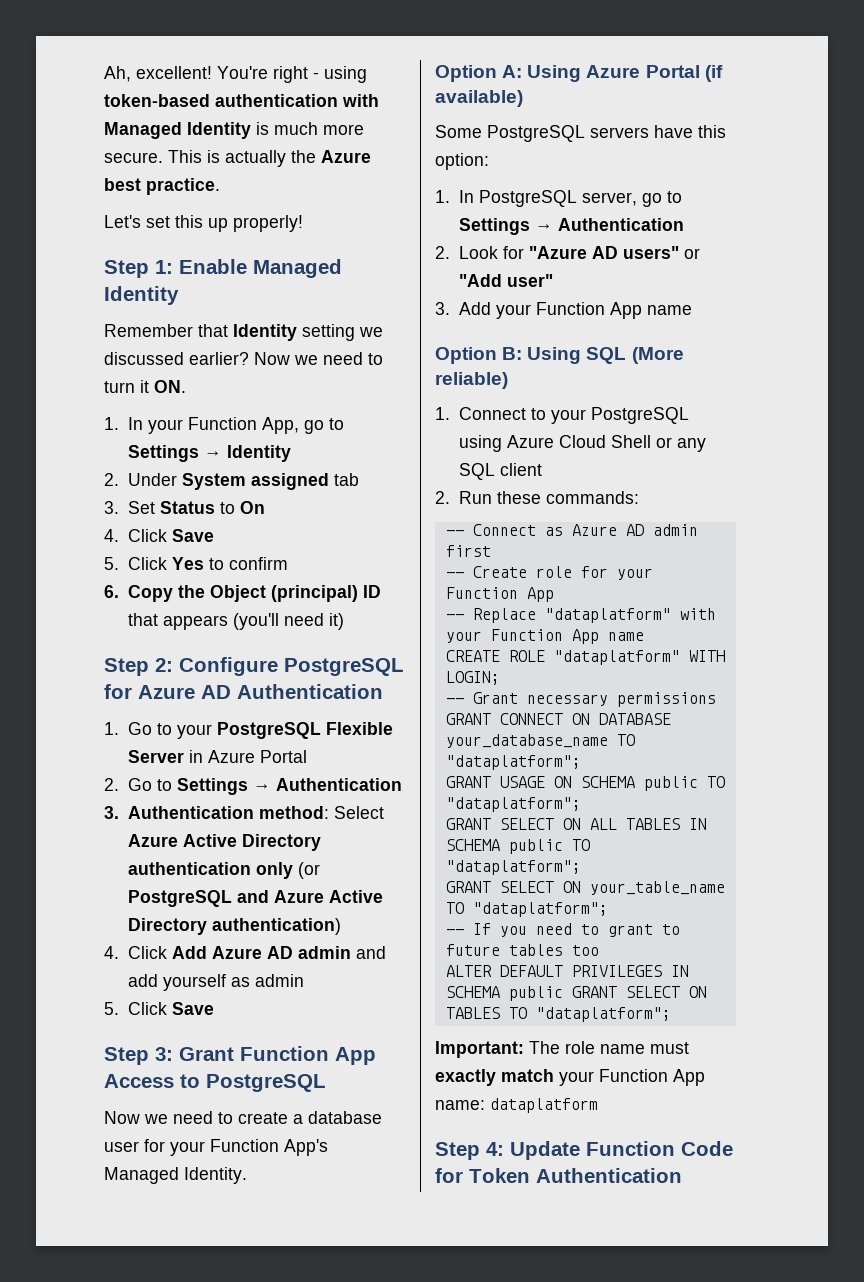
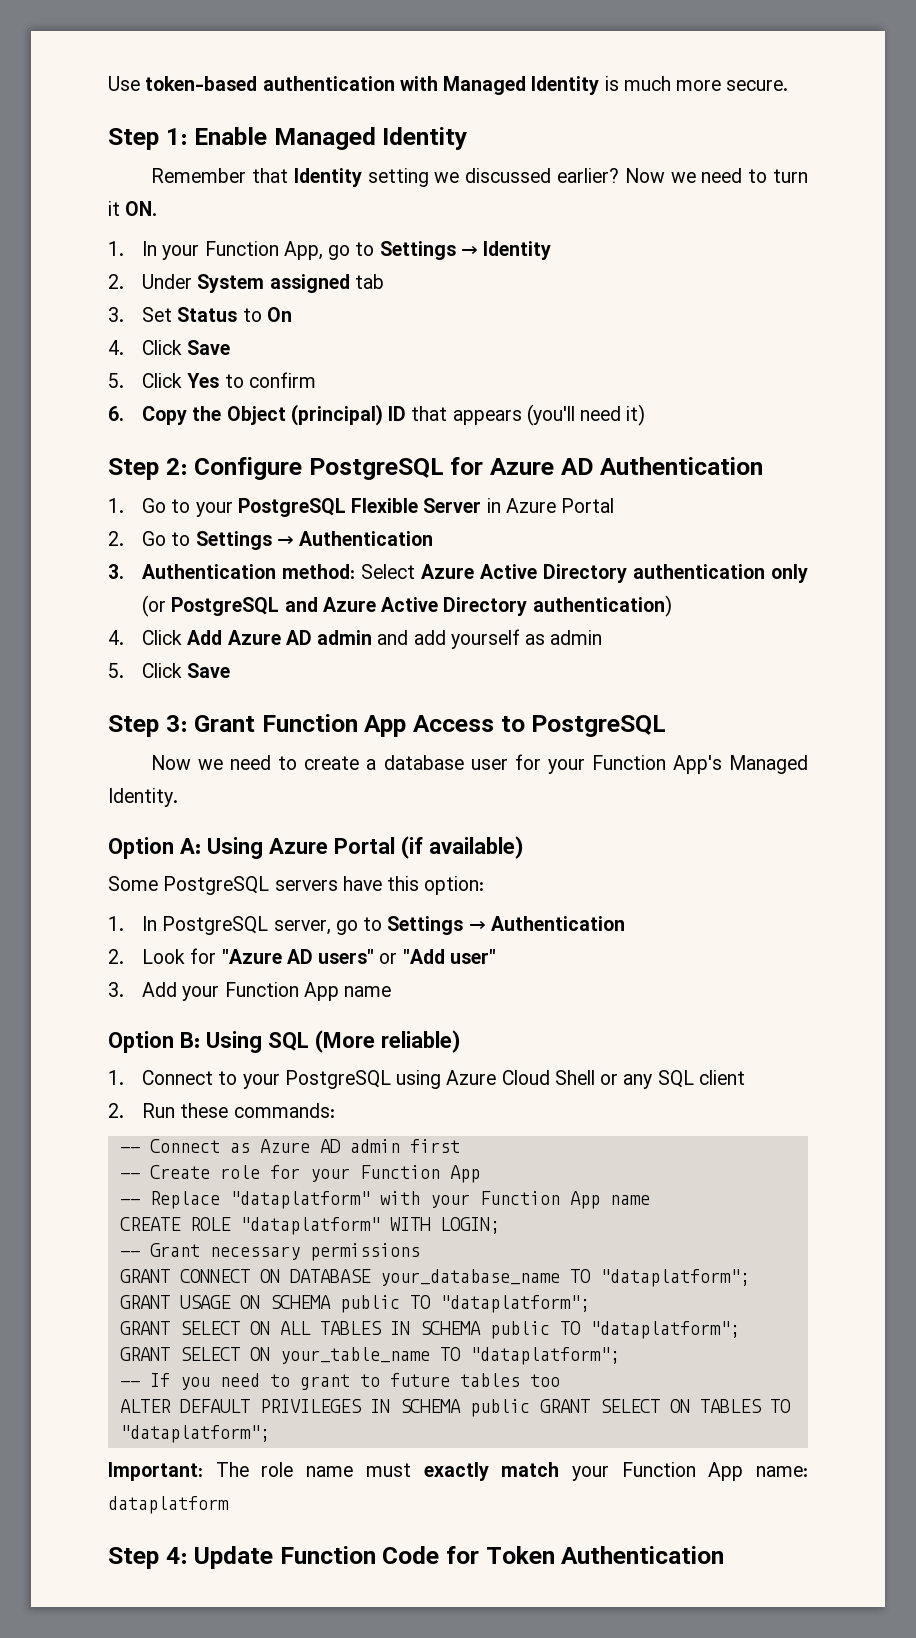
- Ah, excellent! You're right - using token-based authentication with Managed Identity is much more secure. This is actually the Azure best practice.
- Let's set this up properly!
+ Use token-based authentication with Managed Identity is much more secure.

